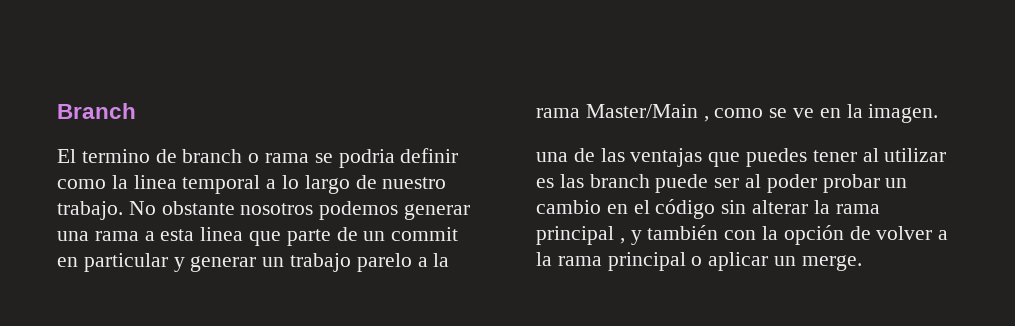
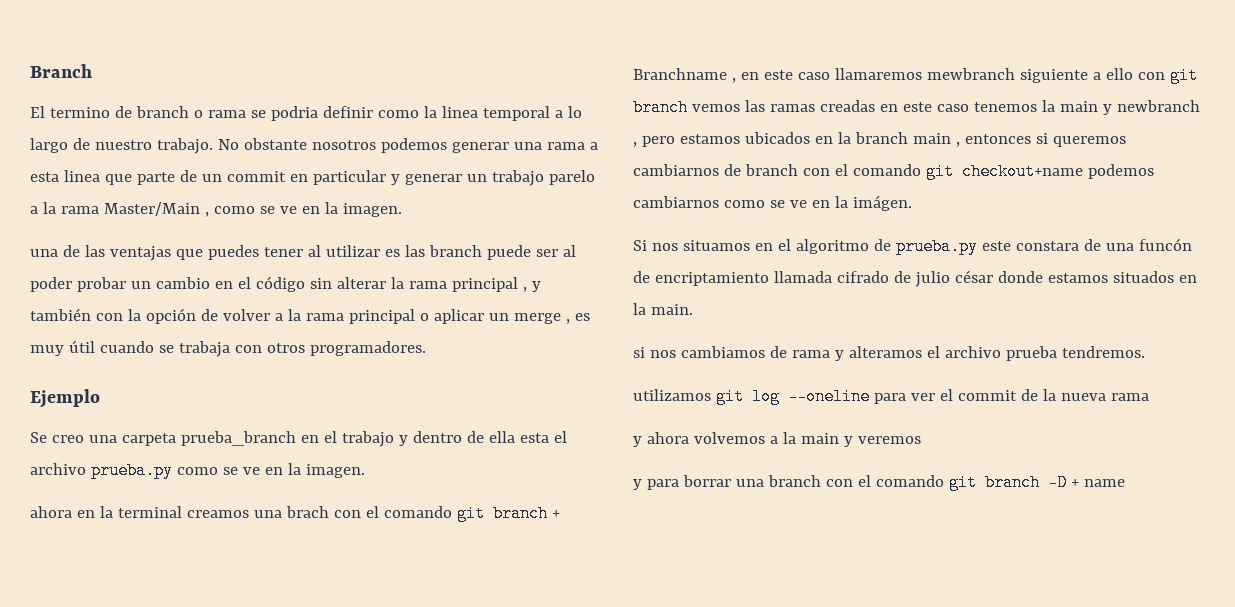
- una de las ventajas que puedes tener al utilizar es las branch puede ser al poder probar un cambio en el código sin alterar la rama principal , y también con la opción de volver a la rama principal o aplicar un merge.
+ una de las ventajas que puedes tener al utilizar es las branch puede ser al poder probar un cambio en el código sin alterar la rama principal , y también con la opción de volver a la rama principal o aplicar un merge , es muy útil cuando se trabaja con otros programadores.
+ Ejemplo
+ Se creo una carpeta prueba_branch en el trabajo y dentro de ella esta el archivo prueba.py como se ve en la imagen.
+ ahora en la terminal creamos una brach con el comando git branch + Branchname , en este caso llamaremos mewbranch siguiente a ello con git branch vemos las ramas creadas en este caso tenemos la main y newbranch , pero estamos ubicados en la branch main , entonces si queremos cambiarnos de branch con el comando git checkout+name podemos cambiarnos como se ve en la imágen.
+ Si nos situamos en el algoritmo de prueba.py este constara de una funcón de encriptamiento llamada cifrado de julio césar donde estamos situados en la main.
+ si nos cambiamos de rama y alteramos el archivo prueba tendremos.
+ utilizamos git log --oneline para ver el commit de la nueva rama
+ y ahora volvemos a la main y veremos
+ y para borrar una branch con el comando git branch -D + name

